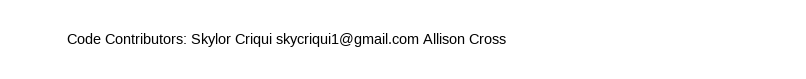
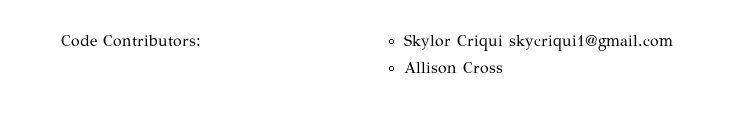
- Code Contributors: Skylor Criqui skycriqui1@gmail.com Allison Cross
+ Code Contributors:
+ Skylor Criqui skycriqui1@gmail.com
+ Allison Cross

